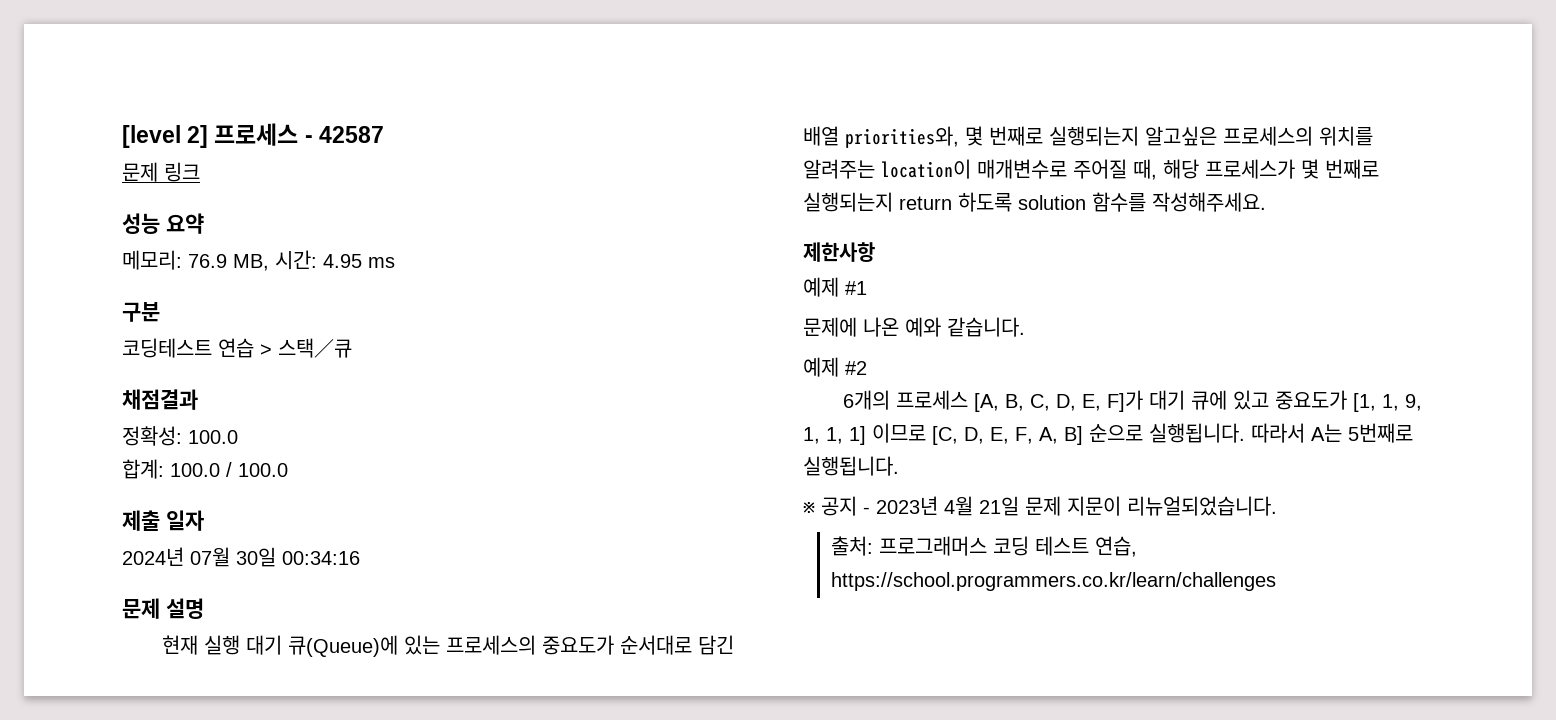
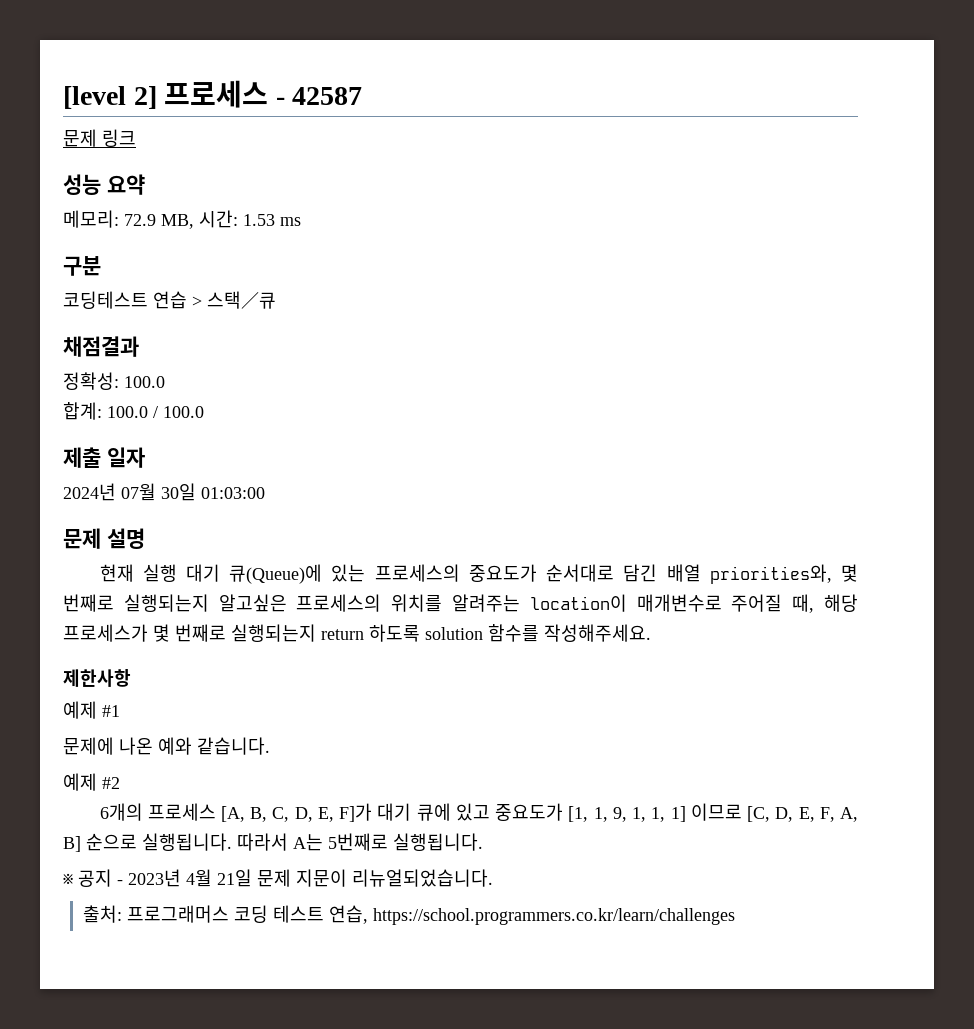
- 메모리: 76.9 MB, 시간: 4.95 ms
+ 메모리: 72.9 MB, 시간: 1.53 ms
- 2024년 07월 30일 00:34:16
+ 2024년 07월 30일 01:03:00

